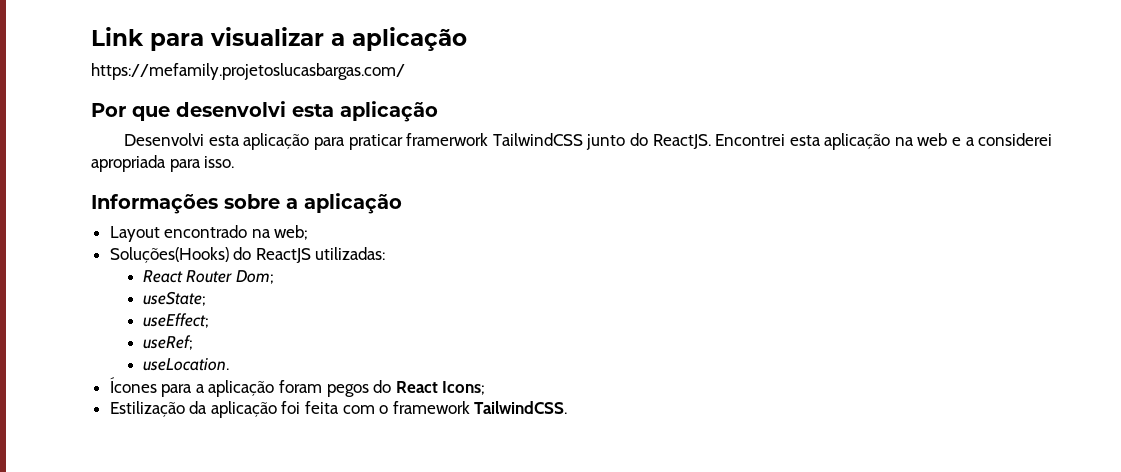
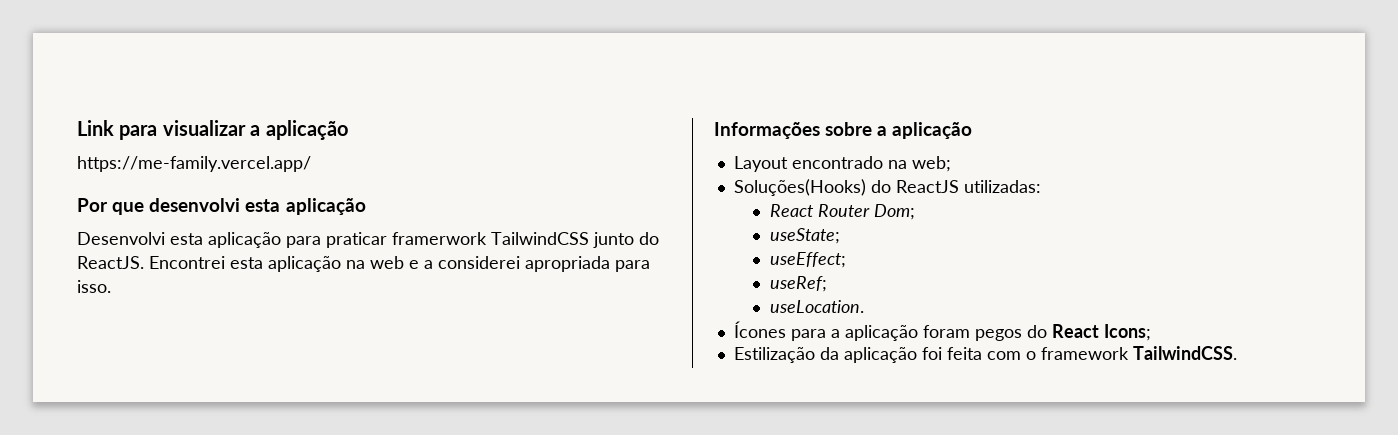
- https://mefamily.projetoslucasbargas.com/
+ https://me-family.vercel.app/

